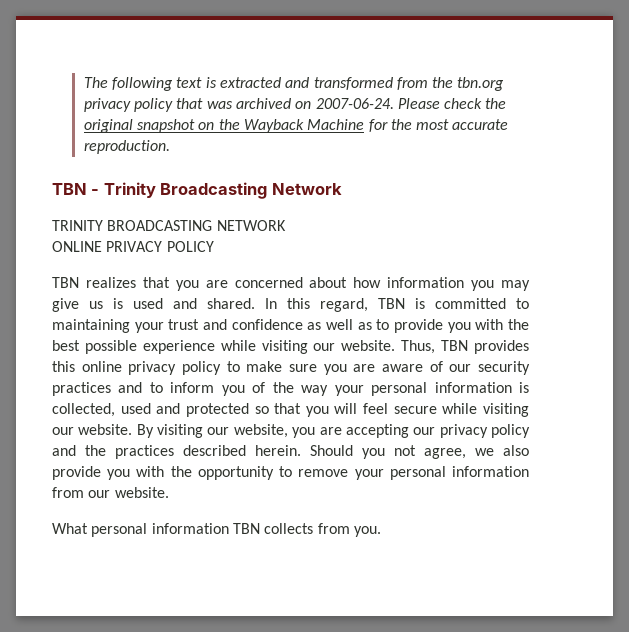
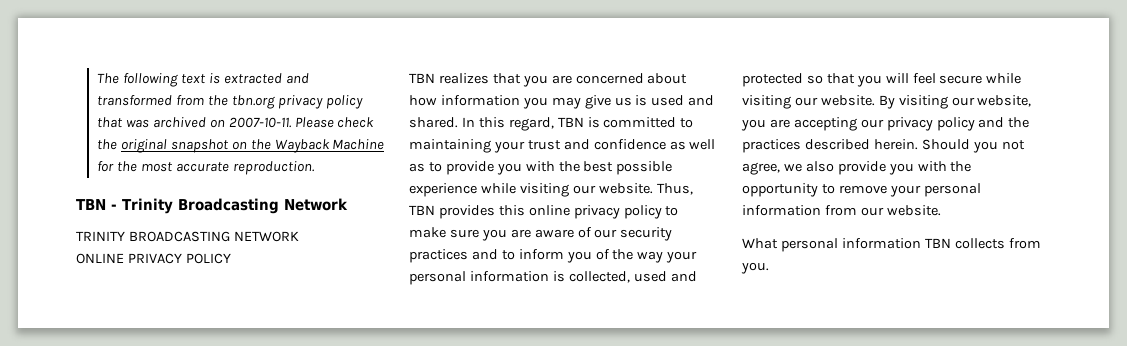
- The following text is extracted and transformed from the tbn.org privacy policy that was archived on 2007-06-24.
+ The following text is extracted and transformed from the tbn.org privacy policy that was archived on 2007-10-11.

